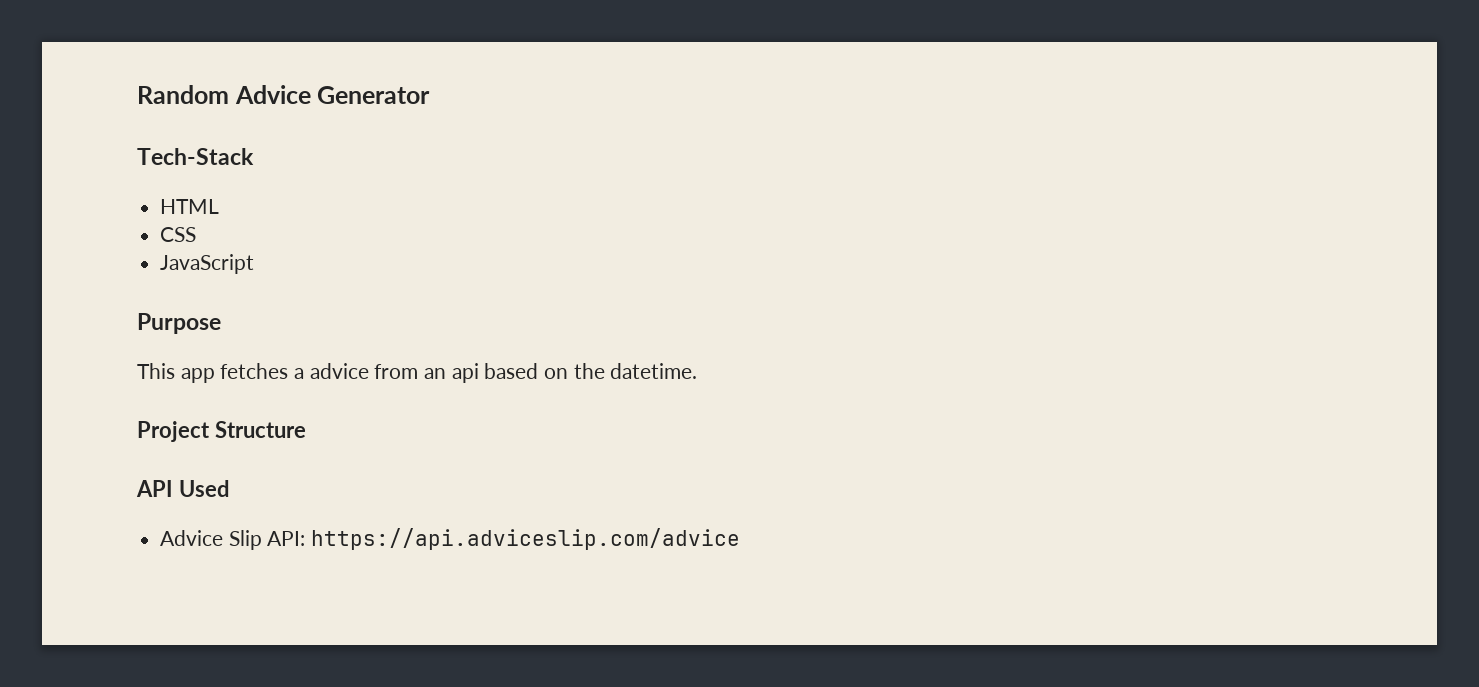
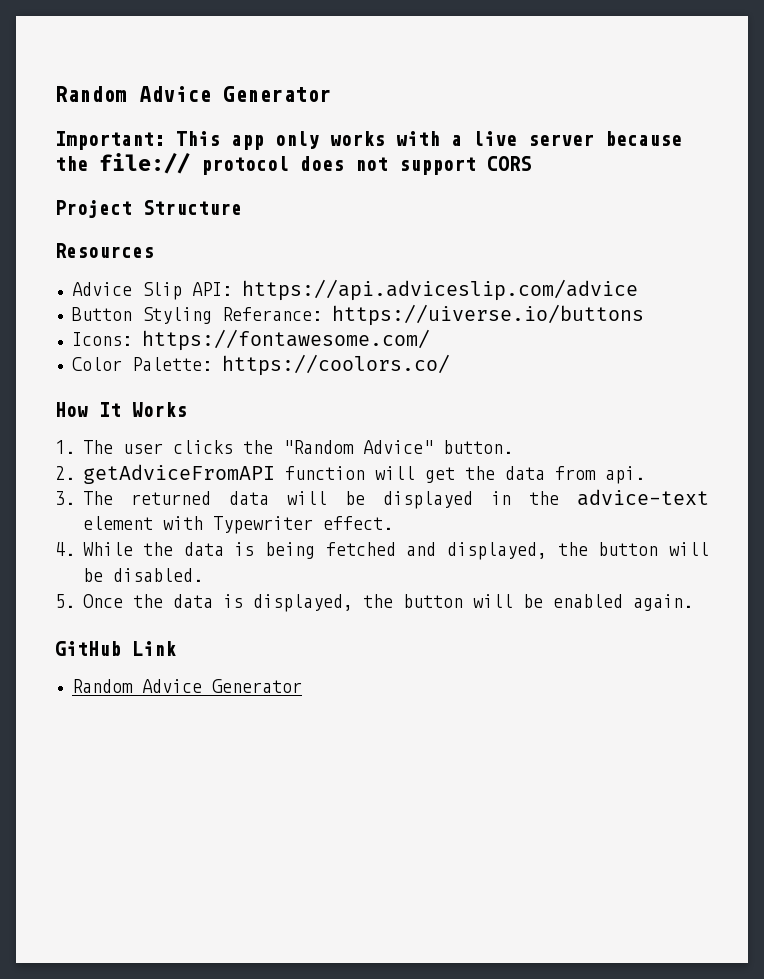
- Tech-Stack
- HTML
- CSS
- JavaScript
- Purpose
- This app fetches a advice from an api based on the datetime.
+ Important: This app only works with a live server because the file:// protocol does not support CORS
- API Used
+ Resources
+ Button Styling Referance: https://uiverse.io/buttons
+ Icons: https://fontawesome.com/
+ Color Palette: https://coolors.co/
+ How It Works
+ 1. The user clicks the "Random Advice" button.
+ 2. getAdviceFromAPI function will get the data from api.
+ 3. The returned data will be displayed in the advice-text element with Typewriter effect.
+ 4. While the data is being fetched and displayed, the button will be disabled.
+ 5. Once the data is displayed, the button will be enabled again.
+ GitHub Link
+ Random Advice Generator

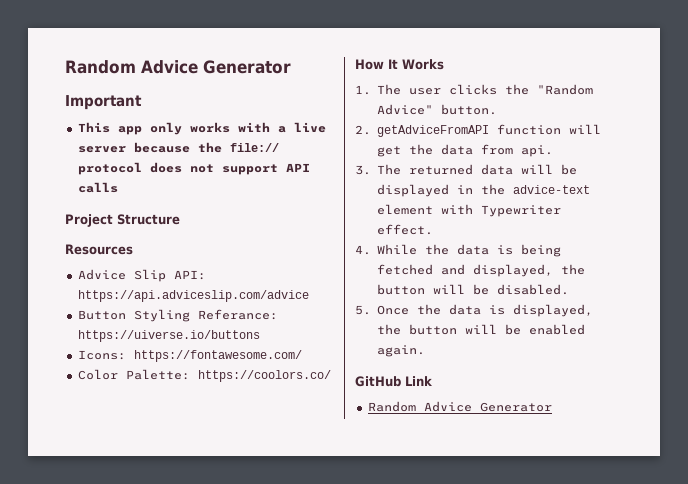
- Important: This app only works with a live server because the file:// protocol does not support CORS
+ Important
+ This app only works with a live server because the file:// protocol does not support API calls

